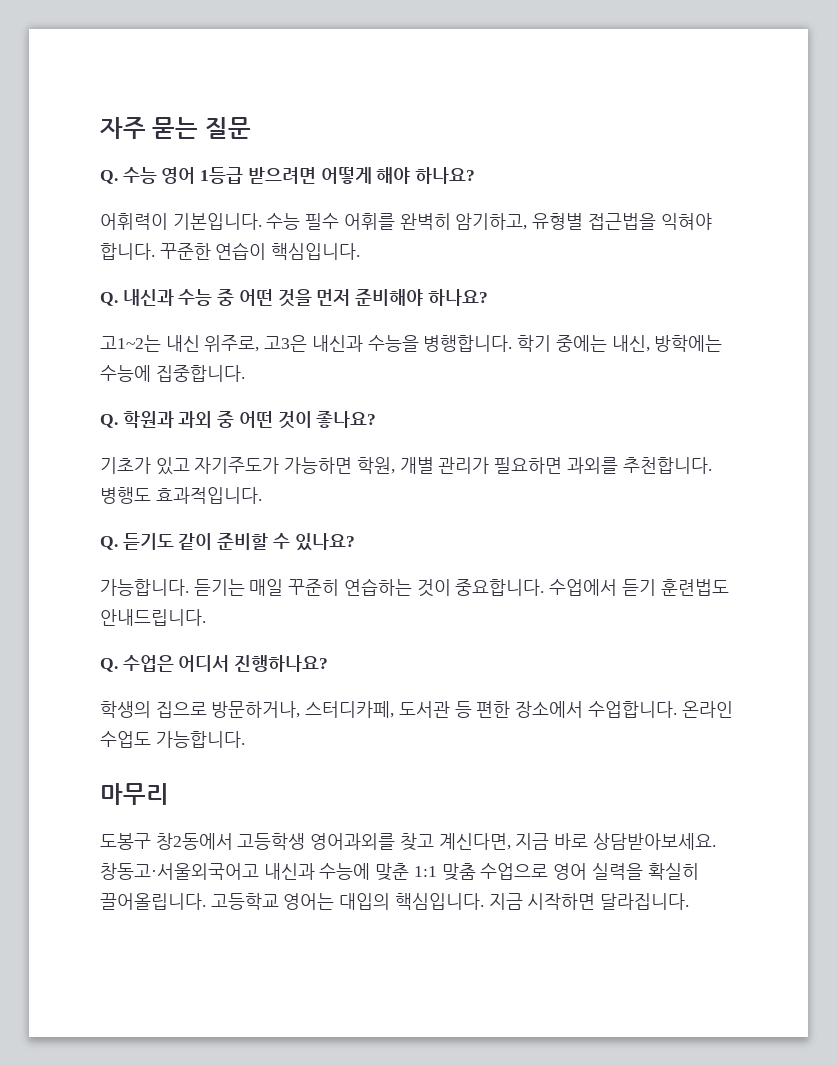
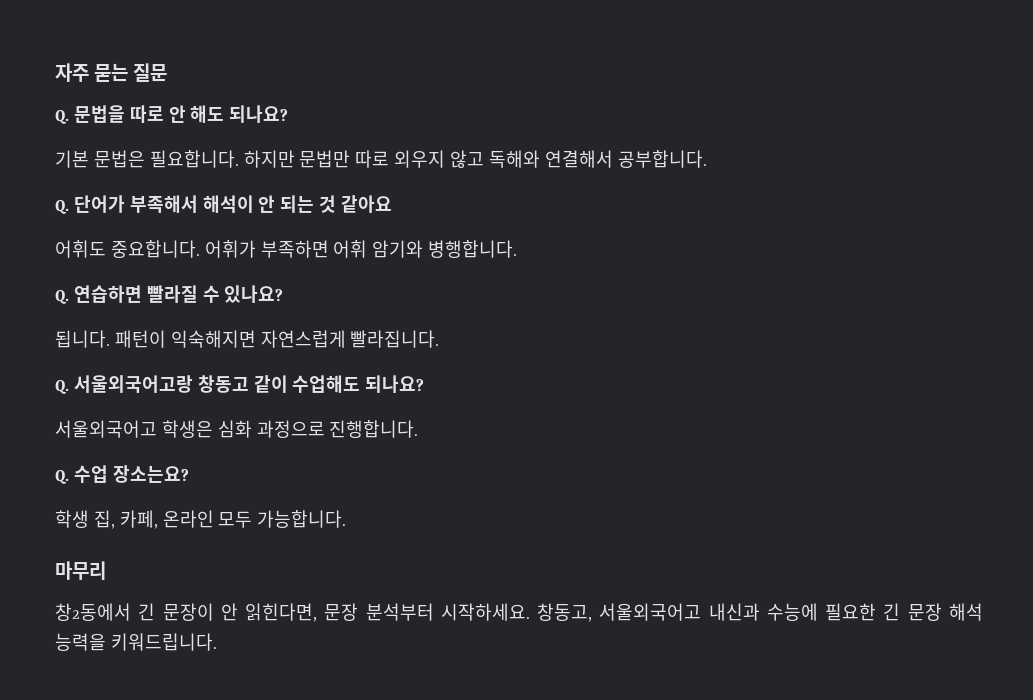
- Q. 수능 영어 1등급 받으려면 어떻게 해야 하나요?
- 어휘력이 기본입니다. 수능 필수 어휘를 완벽히 암기하고, 유형별 접근법을 익혀야 합니다. 꾸준한 연습이 핵심입니다.
- Q. 내신과 수능 중 어떤 것을 먼저 준비해야 하나요?
- 고1~2는 내신 위주로, 고3은 내신과 수능을 병행합니다. 학기 중에는 내신, 방학에는 수능에 집중합니다.
- Q. 학원과 과외 중 어떤 것이 좋나요?
- 기초가 있고 자기주도가 가능하면 학원, 개별 관리가 필요하면 과외를 추천합니다. 병행도 효과적입니다.
- Q. 듣기도 같이 준비할 수 있나요?
- 가능합니다. 듣기는 매일 꾸준히 연습하는 것이 중요합니다. 수업에서 듣기 훈련법도 안내드립니다.
- Q. 수업은 어디서 진행하나요?
- 학생의 집으로 방문하거나, 스터디카페, 도서관 등 편한 장소에서 수업합니다. 온라인 수업도 가능합니다.
+ Q. 문법을 따로 안 해도 되나요?
+ 기본 문법은 필요합니다. 하지만 문법만 따로 외우지 않고 독해와 연결해서 공부합니다.
+ Q. 단어가 부족해서 해석이 안 되는 것 같아요
+ 어휘도 중요합니다. 어휘가 부족하면 어휘 암기와 병행합니다.
+ Q. 연습하면 빨라질 수 있나요?
+ 됩니다. 패턴이 익숙해지면 자연스럽게 빨라집니다.
+ Q. 서울외국어고랑 창동고 같이 수업해도 되나요?
+ 서울외국어고 학생은 심화 과정으로 진행합니다.
+ Q. 수업 장소는요?
+ 학생 집, 카페, 온라인 모두 가능합니다.
  마무리
- 도봉구 창2동에서 고등학생 영어과외를 찾고 계신다면, 지금 바로 상담받아보세요. 창동고·서울외국어고 내신과 수능에 맞춘 1:1 맞춤 수업으로 영어 실력을 확실히 끌어올립니다. 고등학교 영어는 대입의 핵심입니다. 지금 시작하면 달라집니다.
+ 창2동에서 긴 문장이 안 읽힌다면, 문장 분석부터 시작하세요. 창동고, 서울외국어고 내신과 수능에 필요한 긴 문장 해석 능력을 키워드립니다.

